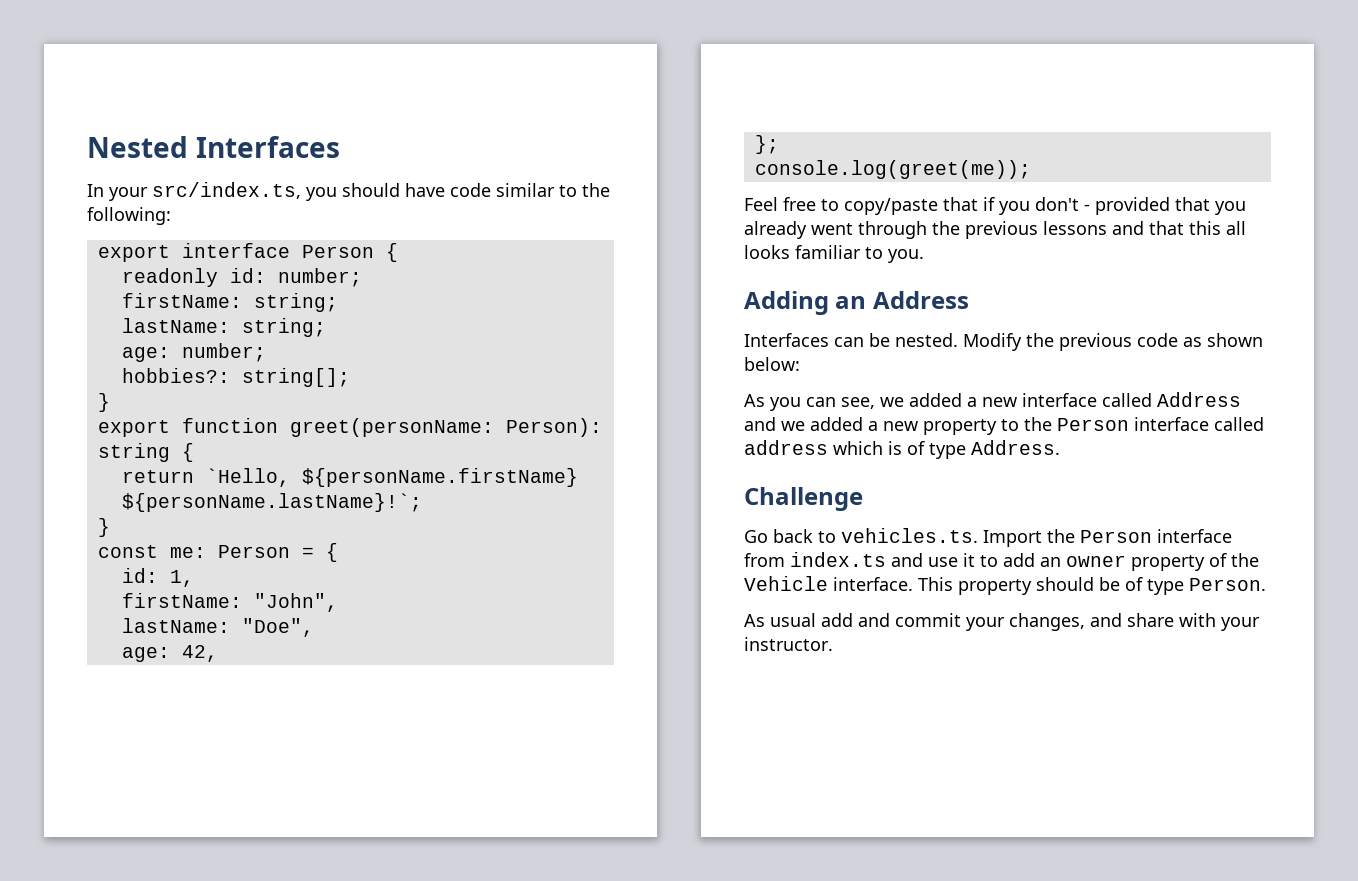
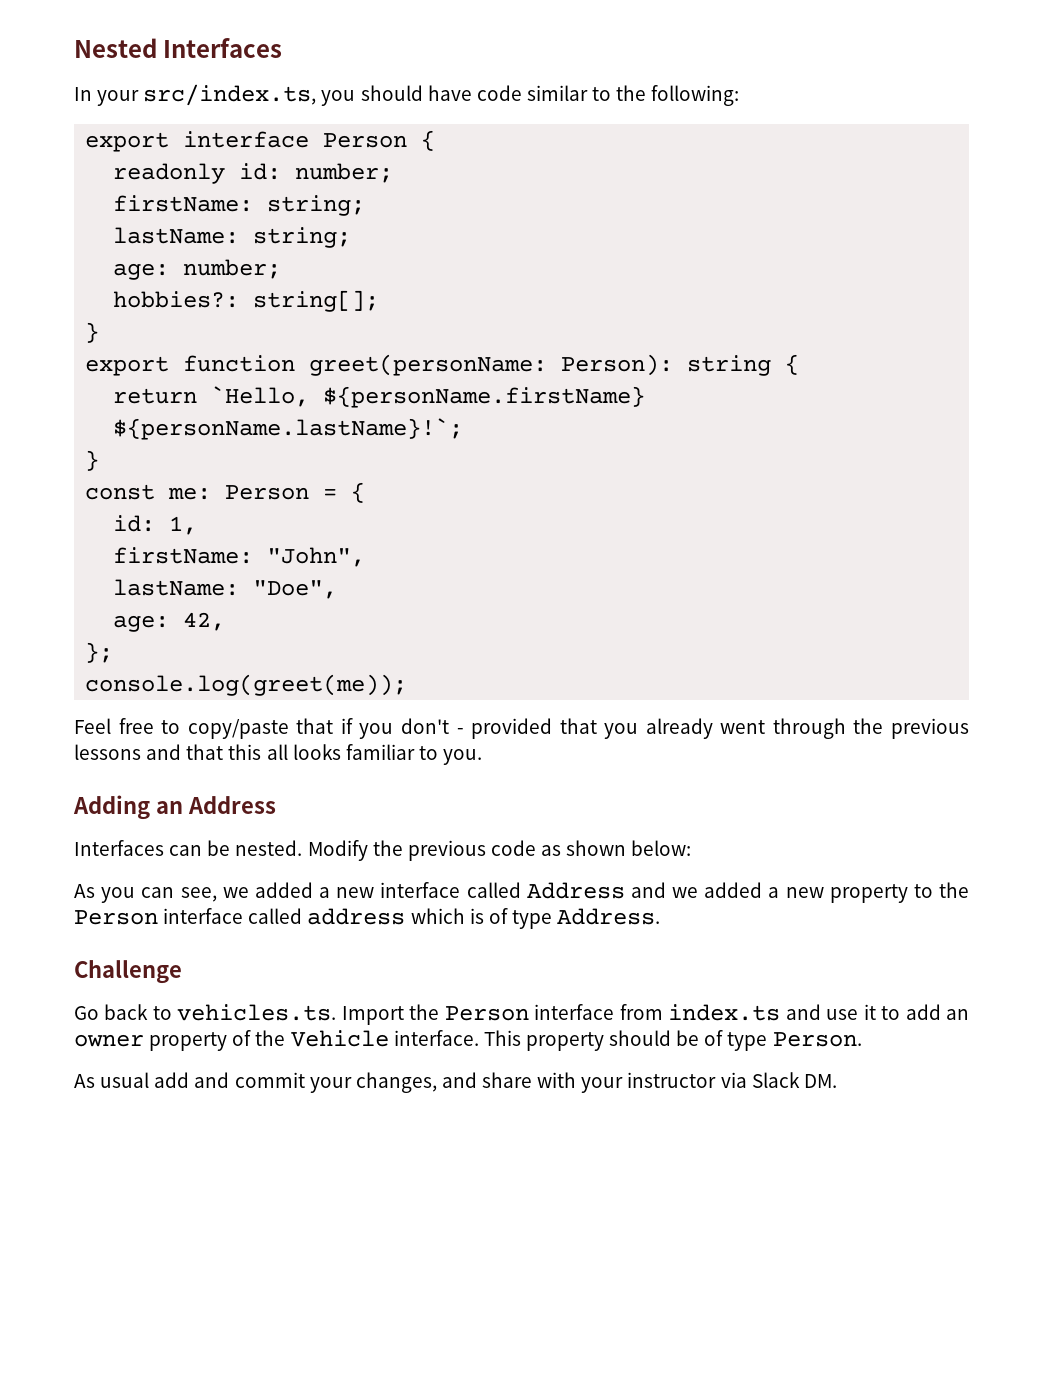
- As usual add and commit your changes, and share with your instructor.
+ As usual add and commit your changes, and share with your instructor via Slack DM.

